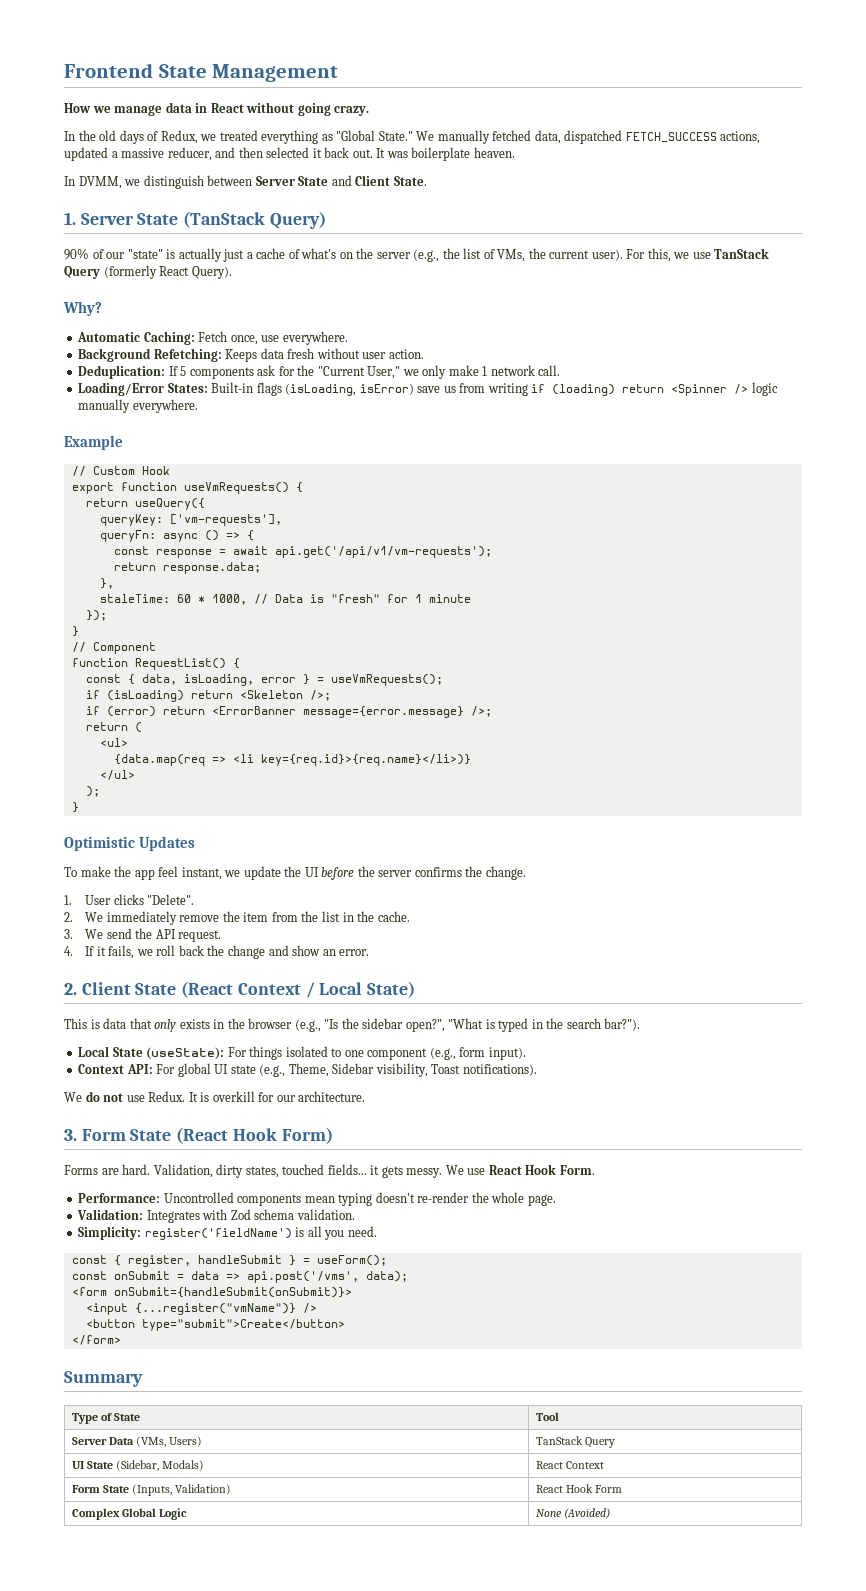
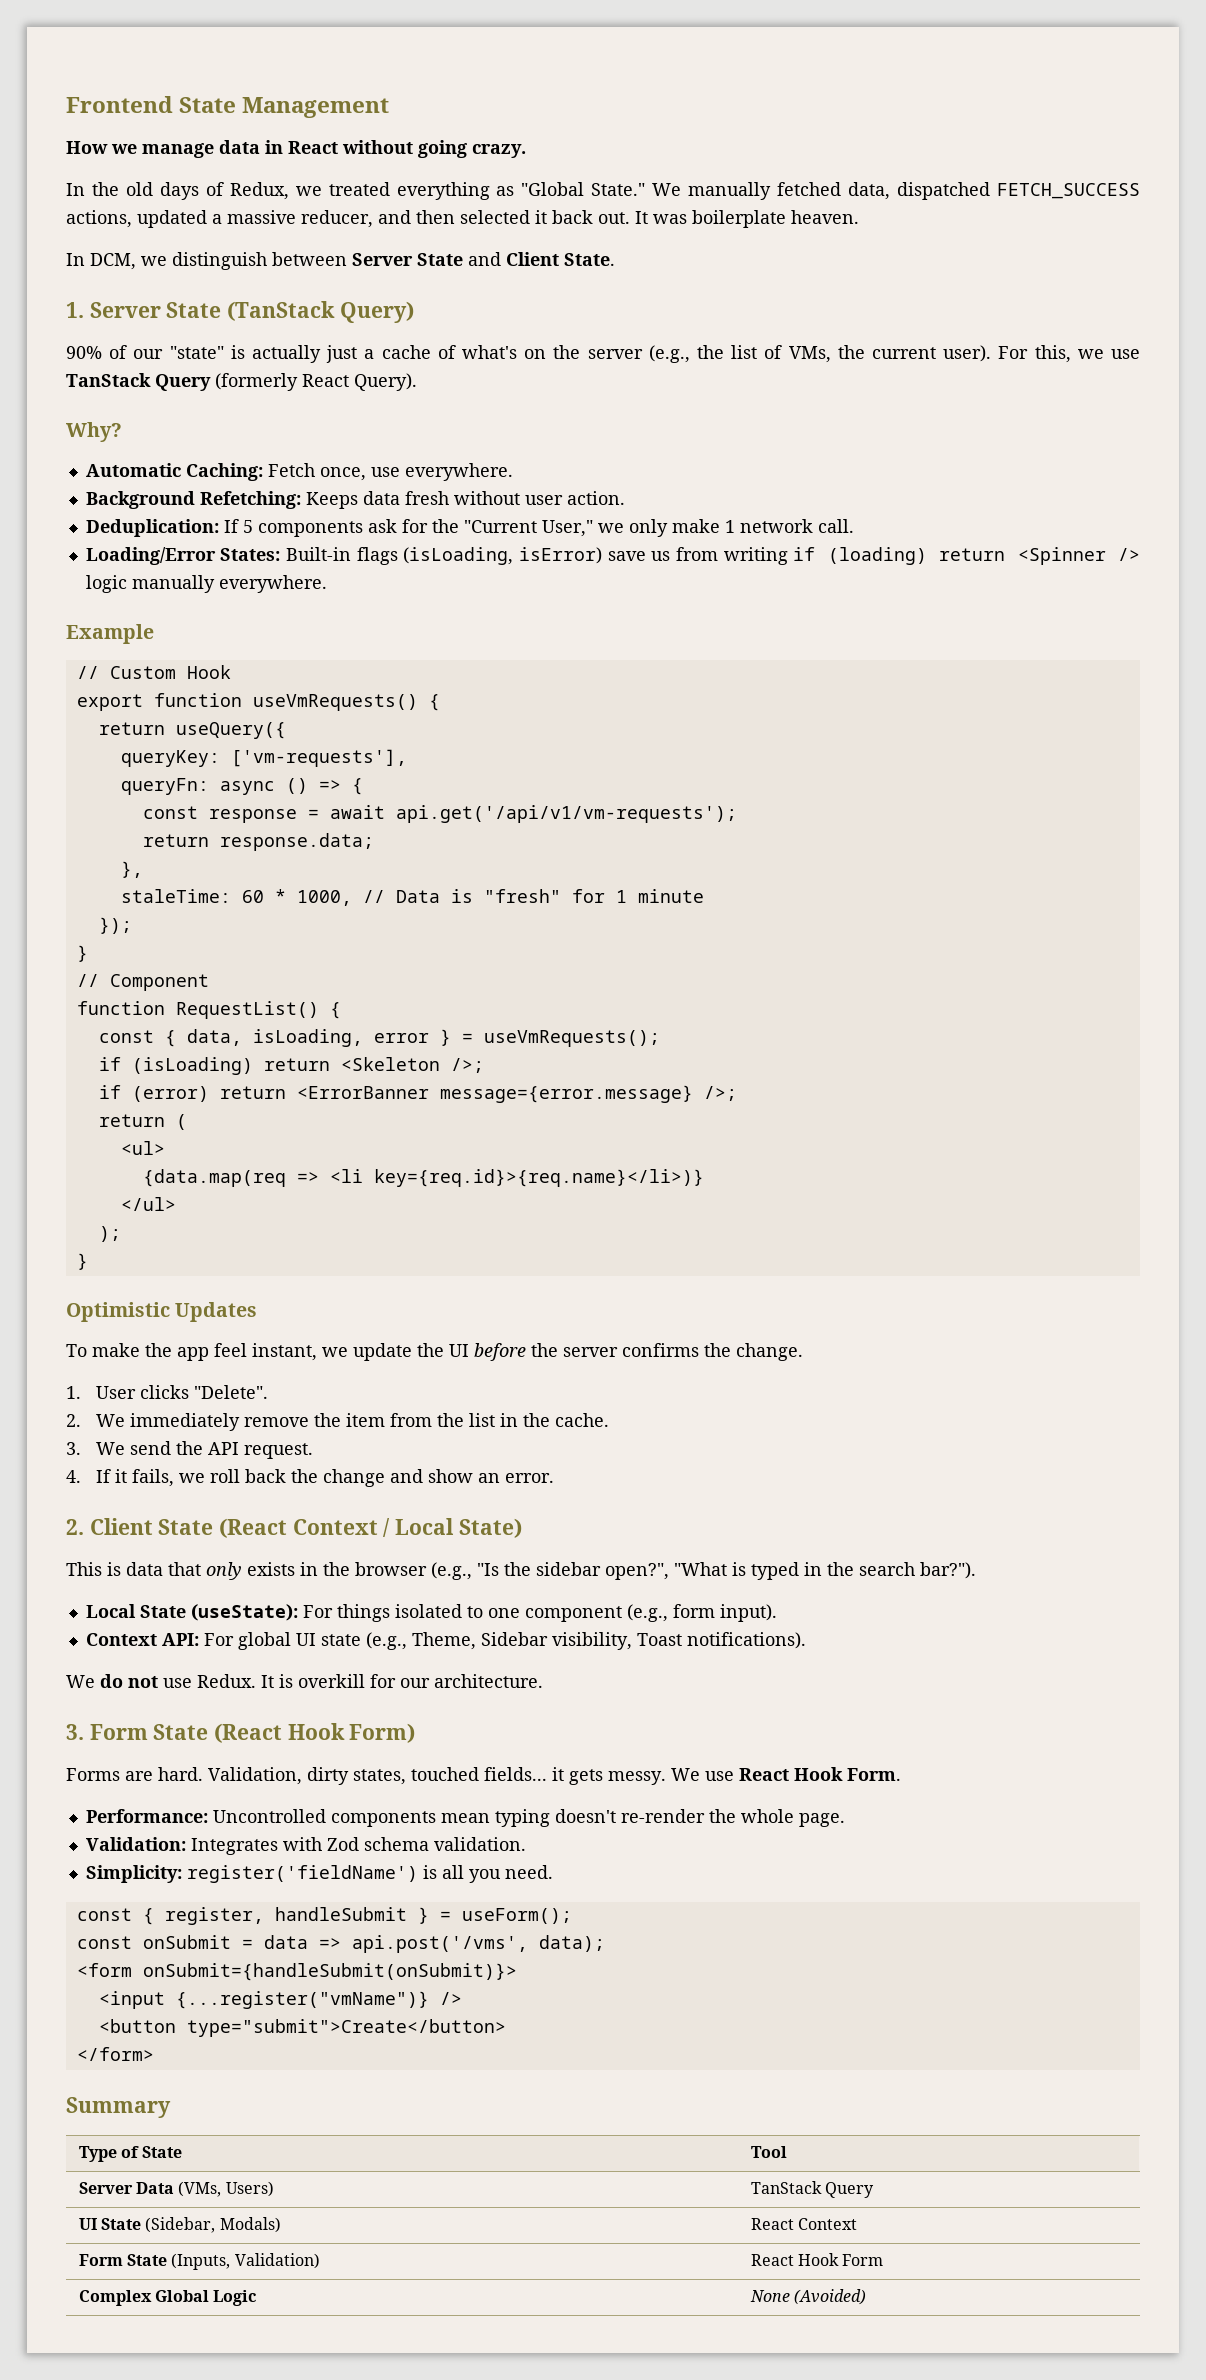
- In DVMM, we distinguish between Server State and Client State.
+ In DCM, we distinguish between Server State and Client State.

